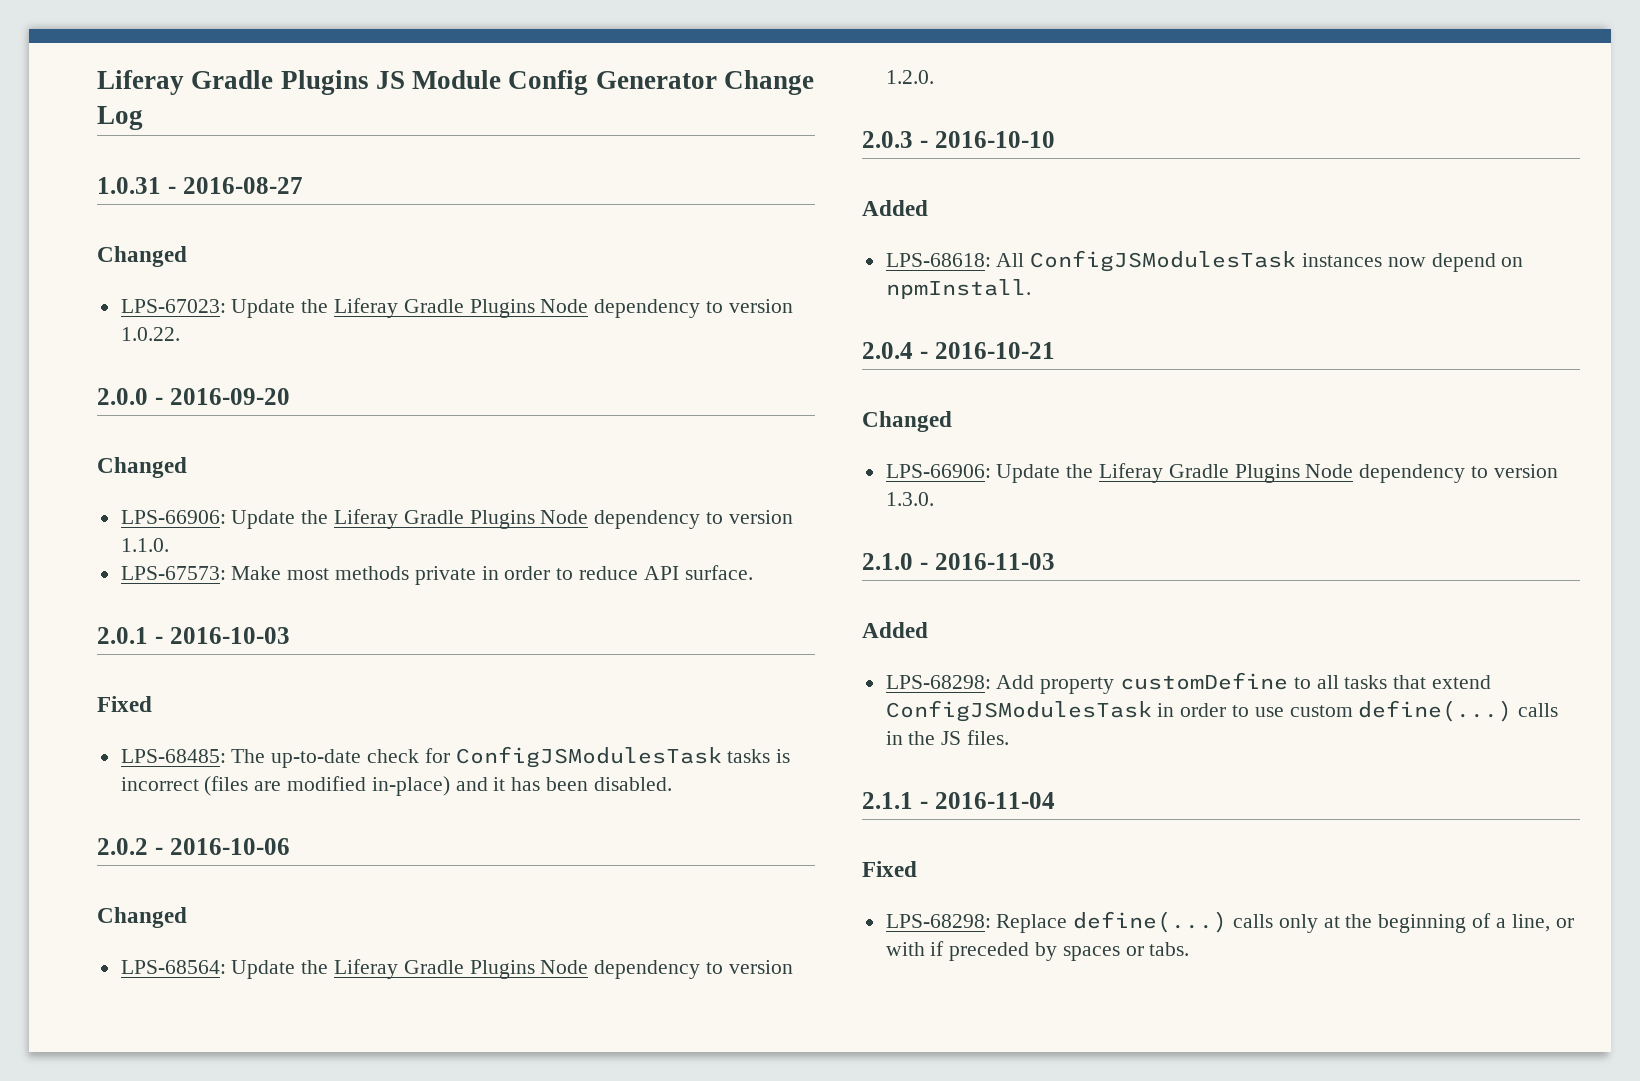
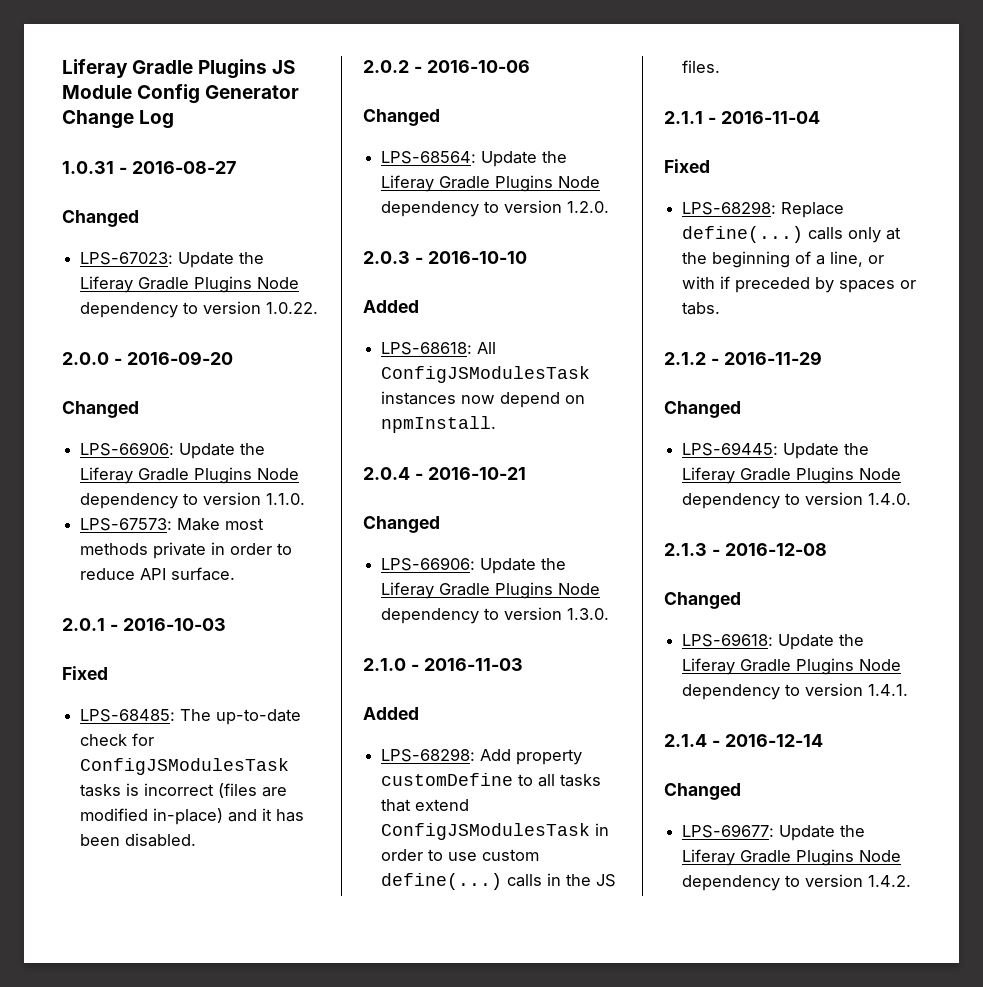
+ 2.1.2 - 2016-11-29
+ Changed
+ LPS-69445: Update the Liferay Gradle Plugins Node dependency to version 1.4.0.
+ 2.1.3 - 2016-12-08
+ Changed
+ LPS-69618: Update the Liferay Gradle Plugins Node dependency to version 1.4.1.
+ 2.1.4 - 2016-12-14
+ Changed
+ LPS-69677: Update the Liferay Gradle Plugins Node dependency to version 1.4.2.

